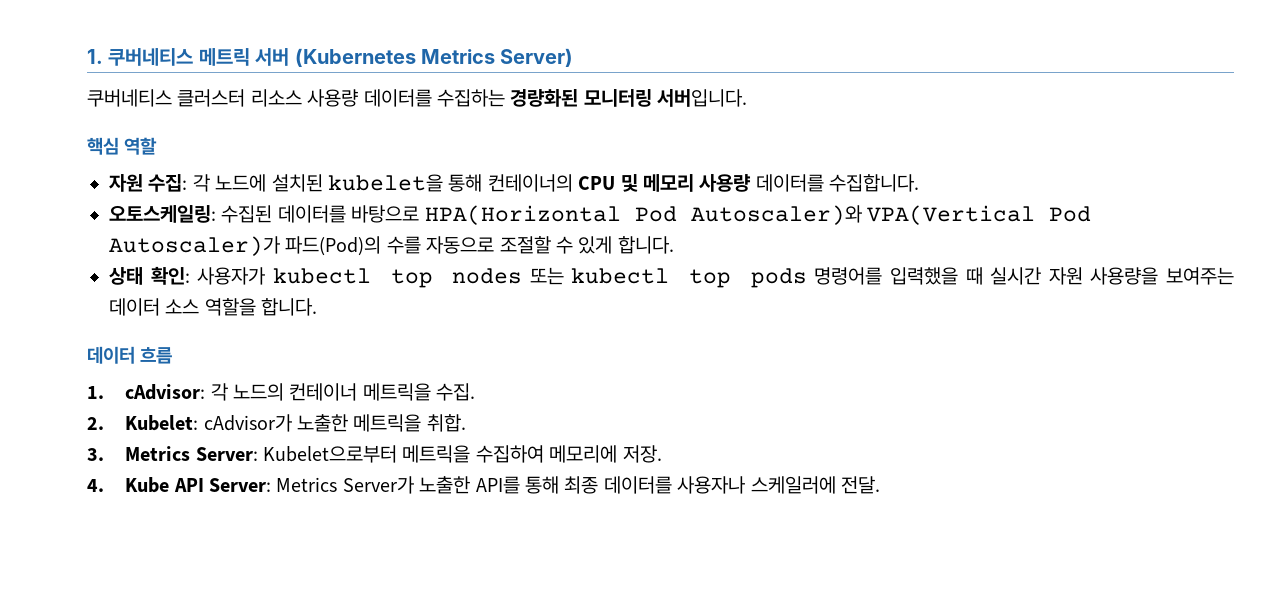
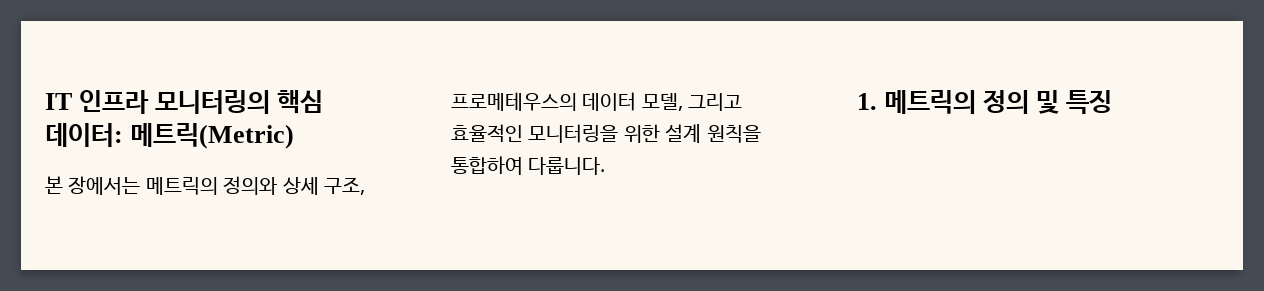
- 1. 쿠버네티스 메트릭 서버 (Kubernetes Metrics Server)
- 쿠버네티스 클러스터 리소스 사용량 데이터를 수집하는 경량화된 모니터링 서버입니다.
- 핵심 역할
- 자원 수집: 각 노드에 설치된 kubelet을 통해 컨테이너의 CPU 및 메모리 사용량 데이터를 수집합니다.
- 오토스케일링: 수집된 데이터를 바탕으로 HPA(Horizontal Pod Autoscaler)와 VPA(Vertical Pod Autoscaler)가 파드(Pod)의 수를 자동으로 조절할 수 있게 합니다.
- 상태 확인: 사용자가 kubectl top nodes 또는 kubectl top pods 명령어를 입력했을 때 실시간 자원 사용량을 보여주는 데이터 소스 역할을 합니다.
- 데이터 흐름
- 1. cAdvisor: 각 노드의 컨테이너 메트릭을 수집.
- 2. Kubelet: cAdvisor가 노출한 메트릭을 취합.
- 3. Metrics Server: Kubelet으로부터 메트릭을 수집하여 메모리에 저장.
- 4. Kube API Server: Metrics Server가 노출한 API를 통해 최종 데이터를 사용자나 스케일러에 전달.
+ IT 인프라 모니터링의 핵심 데이터: 메트릭(Metric)
+ 본 장에서는 메트릭의 정의와 상세 구조, 프로메테우스의 데이터 모델, 그리고 효율적인 모니터링을 위한 설계 원칙을 통합하여 다룹니다.
+ 1. 메트릭의 정의 및 특징

